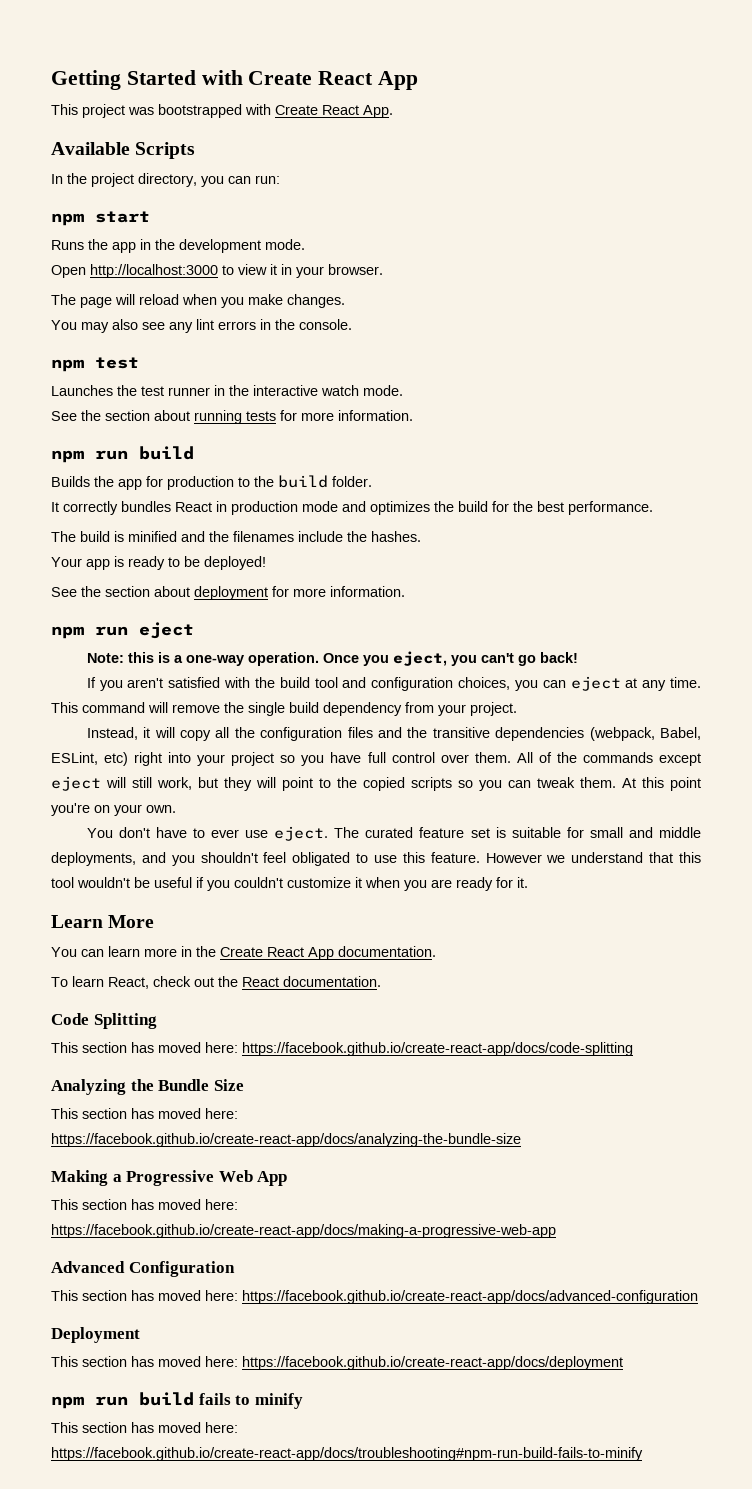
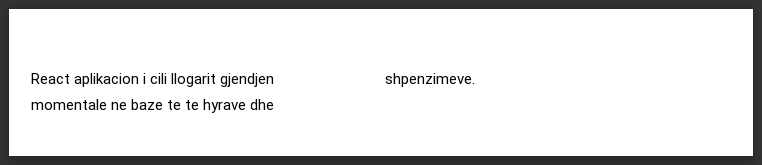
- Getting Started with Create React App
- This project was bootstrapped with Create React App.
- Available Scripts
- In the project directory, you can run:
- npm start
- Runs the app in the development mode.
- Open http://localhost:3000 to view it in your browser.
- The page will reload when you make changes.
- You may also see any lint errors in the console.
- npm test
- Launches the test runner in the interactive watch mode.
- See the section about running tests for more information.
- npm run build
- Builds the app for production to the build folder.
- It correctly bundles React in production mode and optimizes the build for the best performance.
- The build is minified and the filenames include the hashes.
- Your app is ready to be deployed!
- See the section about deployment for more information.
- npm run eject
- Note: this is a one-way operation. Once you eject, you can't go back!
- If you aren't satisfied with the build tool and configuration choices, you can eject at any time. This command will remove the single build dependency from your project.
- Instead, it will copy all the configuration files and the transitive dependencies (webpack, Babel, ESLint, etc) right into your project so you have full control over them. All of the commands except eject will still work, but they will point to the copied scripts so you can tweak them. At this point you're on your own.
- You don't have to ever use eject. The curated feature set is suitable for small and middle deployments, and you shouldn't feel obligated to use this feature. However we understand that this tool wouldn't be useful if you couldn't customize it when you are ready for it.
- Learn More
- You can learn more in the Create React App documentation.
- To learn React, check out the React documentation.
- Code Splitting
- This section has moved here: https://facebook.github.io/create-react-app/docs/code-splitting
- Analyzing the Bundle Size
- This section has moved here: https://facebook.github.io/create-react-app/docs/analyzing-the-bundle-size
- Making a Progressive Web App
- This section has moved here: https://facebook.github.io/create-react-app/docs/making-a-progressive-web-app
- Advanced Configuration
- This section has moved here: https://facebook.github.io/create-react-app/docs/advanced-configuration
- Deployment
- This section has moved here: https://facebook.github.io/create-react-app/docs/deployment
- npm run build fails to minify
- This section has moved here: https://facebook.github.io/create-react-app/docs/troubleshooting#npm-run-build-fails-to-minify
+ React aplikacion i cili llogarit gjendjen momentale ne baze te te hyrave dhe shpenzimeve.

